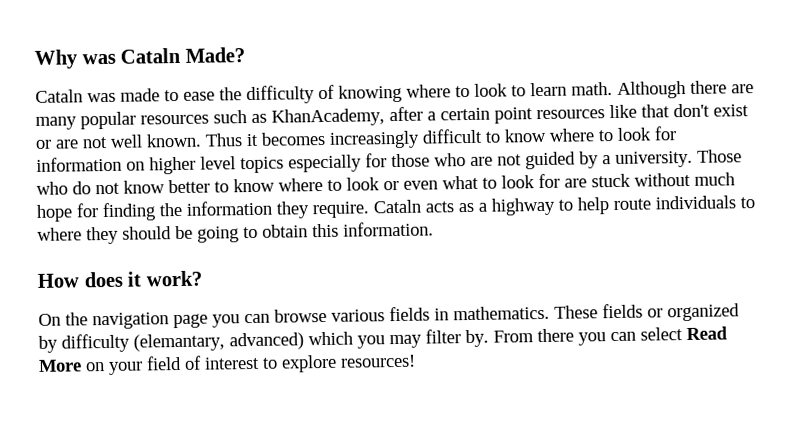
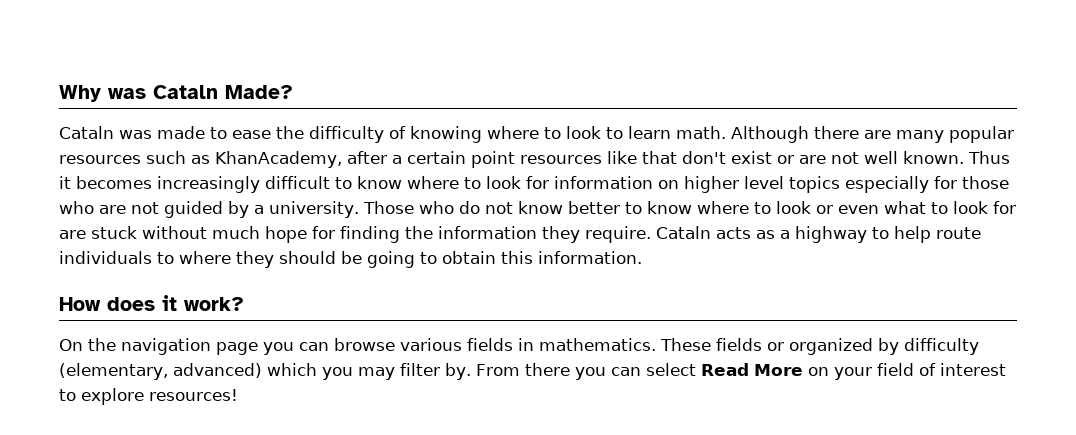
- These fields or organized by difficulty (elemantary, advanced) which you may filter by.
+ These fields or organized by difficulty (elementary, advanced) which you may filter by.

